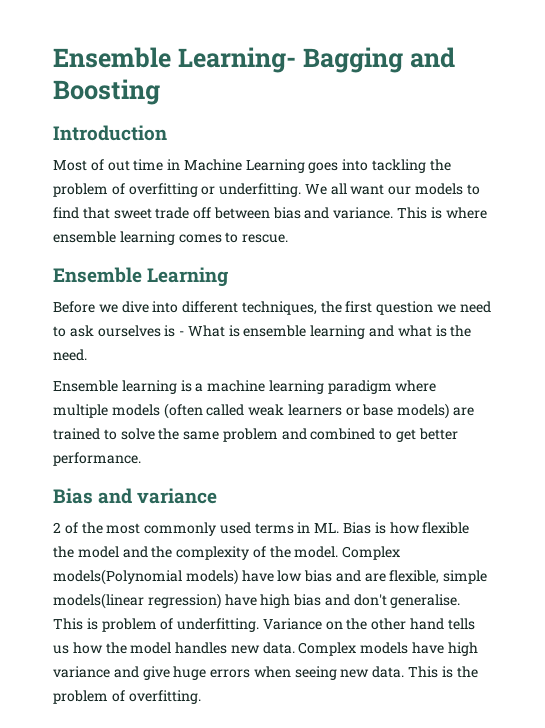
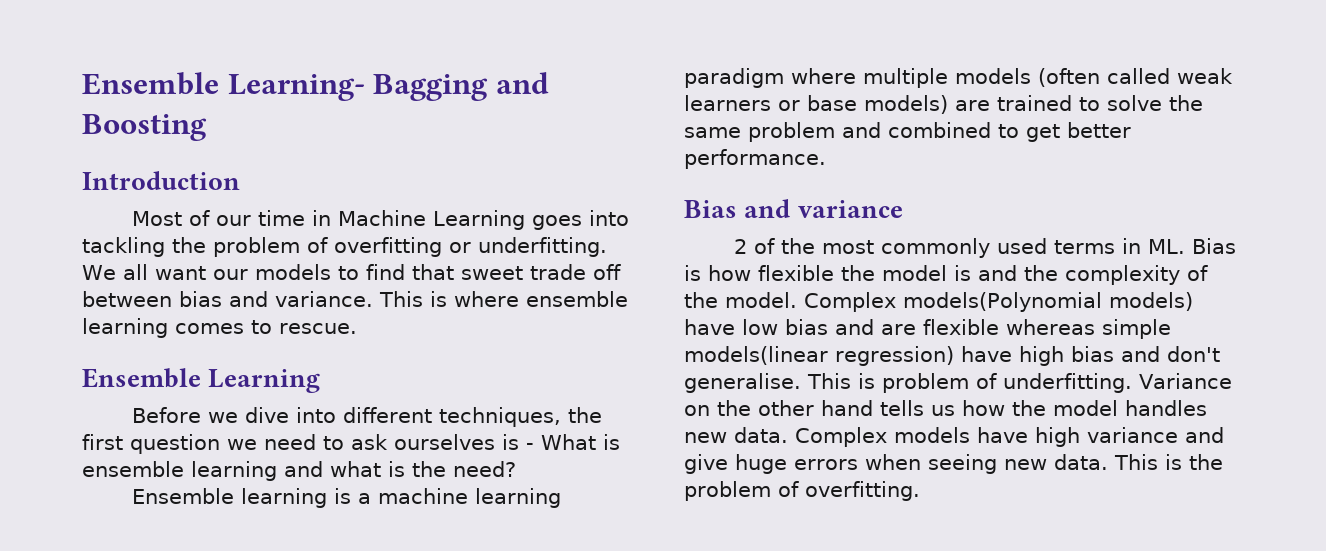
- Most of out time in Machine Learning goes into tackling the problem of overfitting or underfitting.
+ Most of our time in Machine Learning goes into tackling the problem of overfitting or underfitting.
- Before we dive into different techniques, the first question we need to ask ourselves is - What is ensemble learning and what is the need.
+ Before we dive into different techniques, the first question we need to ask ourselves is - What is ensemble learning and what is the need?
- 2 of the most commonly used terms in ML. Bias is how flexible the model and the complexity of the model.
+ 2 of the most commonly used terms in ML. Bias is how flexible the model is and the complexity of the model.
- Complex models(Polynomial models) have low bias and are flexible, simple models(linear regression) have high bias and don't generalise.
+ Complex models(Polynomial models) have low bias and are flexible whereas simple models(linear regression) have high bias and don't generalise.

